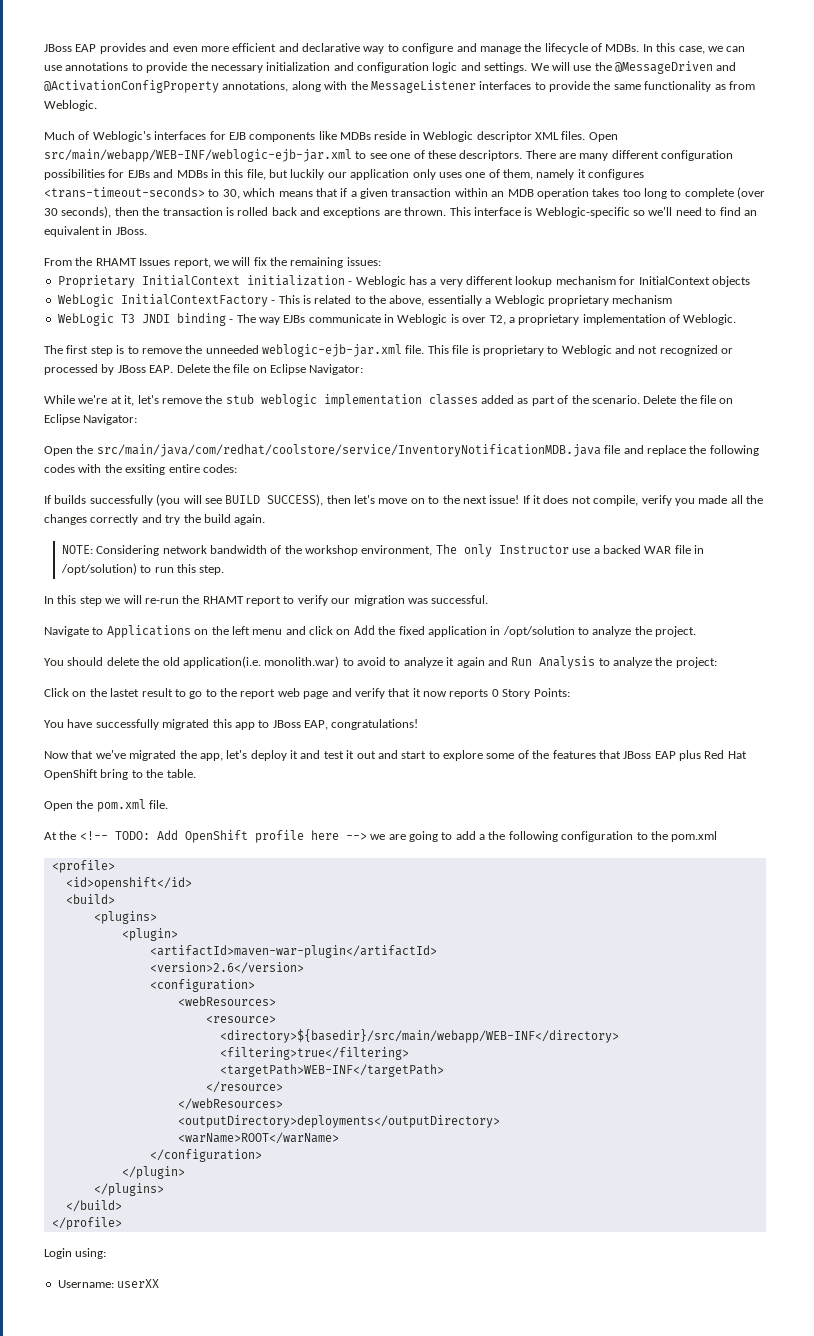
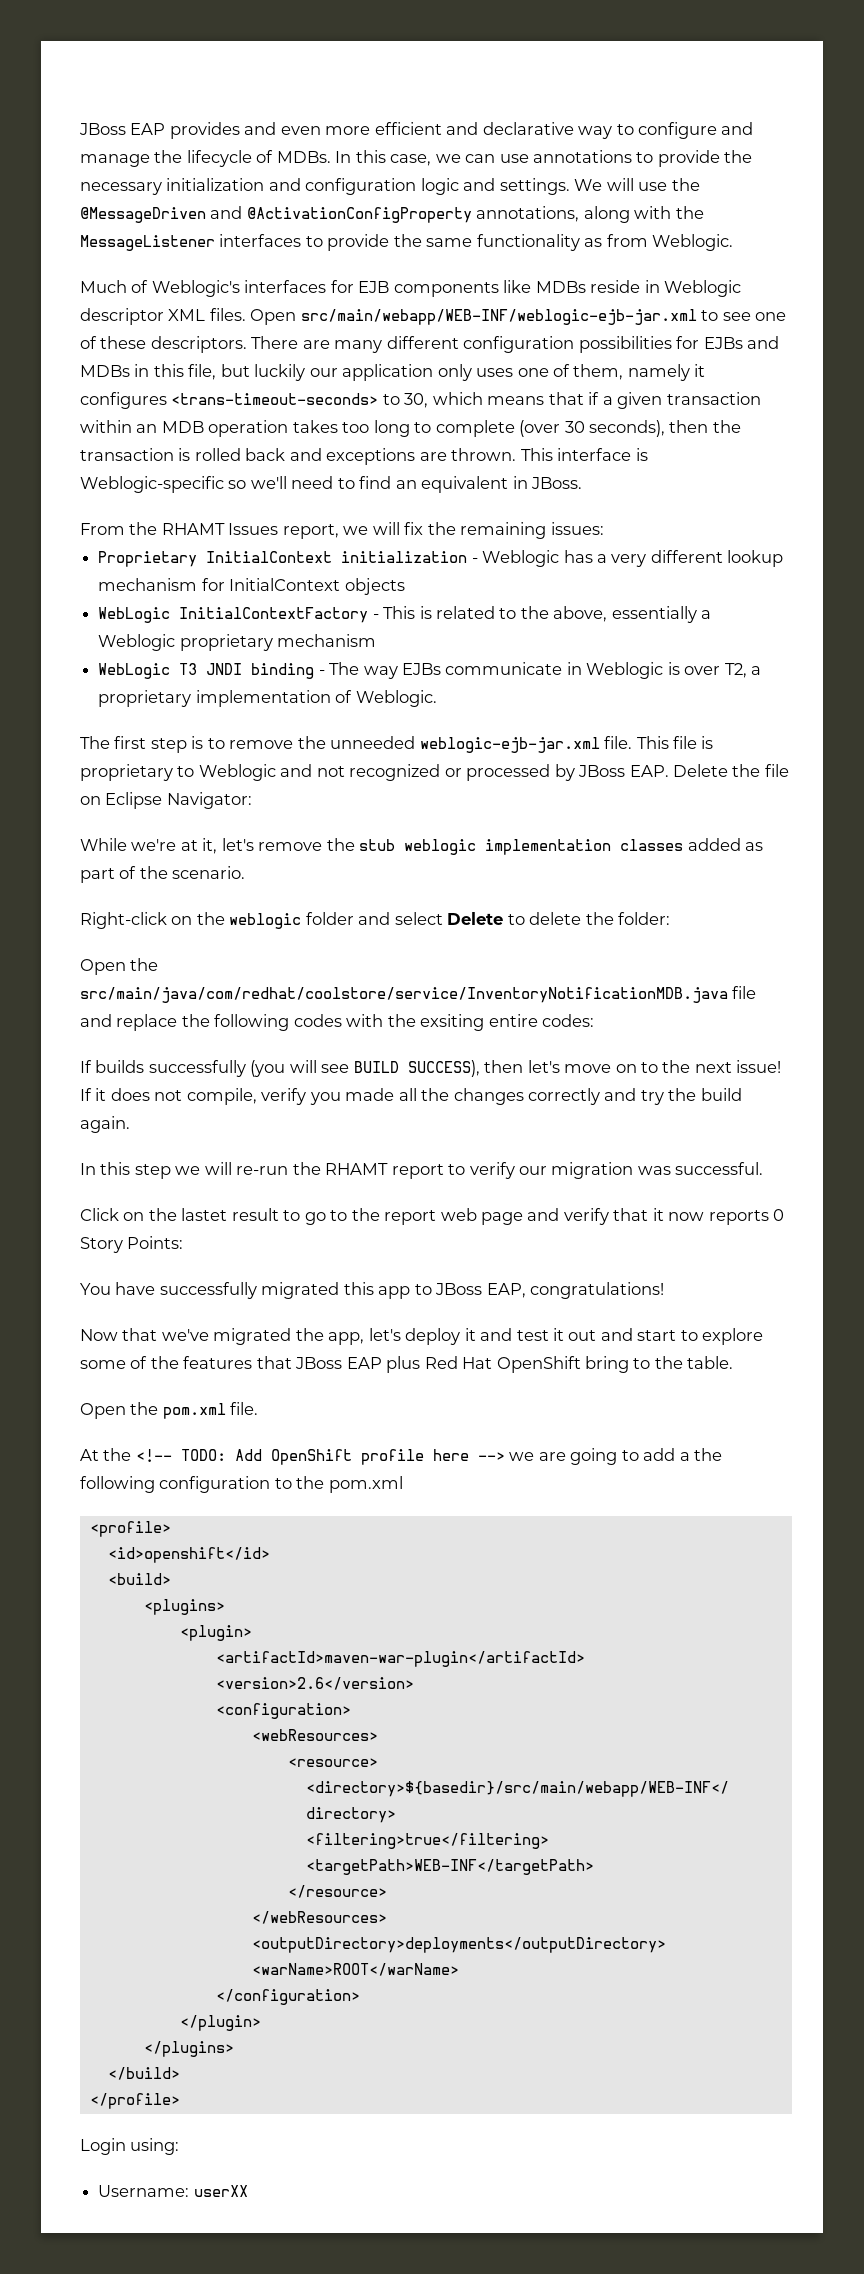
- While we're at it, let's remove the stub weblogic implementation classes added as part of the scenario. Delete the file on Eclipse Navigator:
+ While we're at it, let's remove the stub weblogic implementation classes added as part of the scenario.
+ Right-click on the weblogic folder and select Delete to delete the folder:
- NOTE: Considering network bandwidth of the workshop environment, The only Instructor use a backed WAR file in /opt/solution) to run this step.
- Navigate to Applications on the left menu and click on Add the fixed application in /opt/solution to analyze the project.
- You should delete the old application(i.e. monolith.war) to avoid to analyze it again and Run Analysis to analyze the project:

